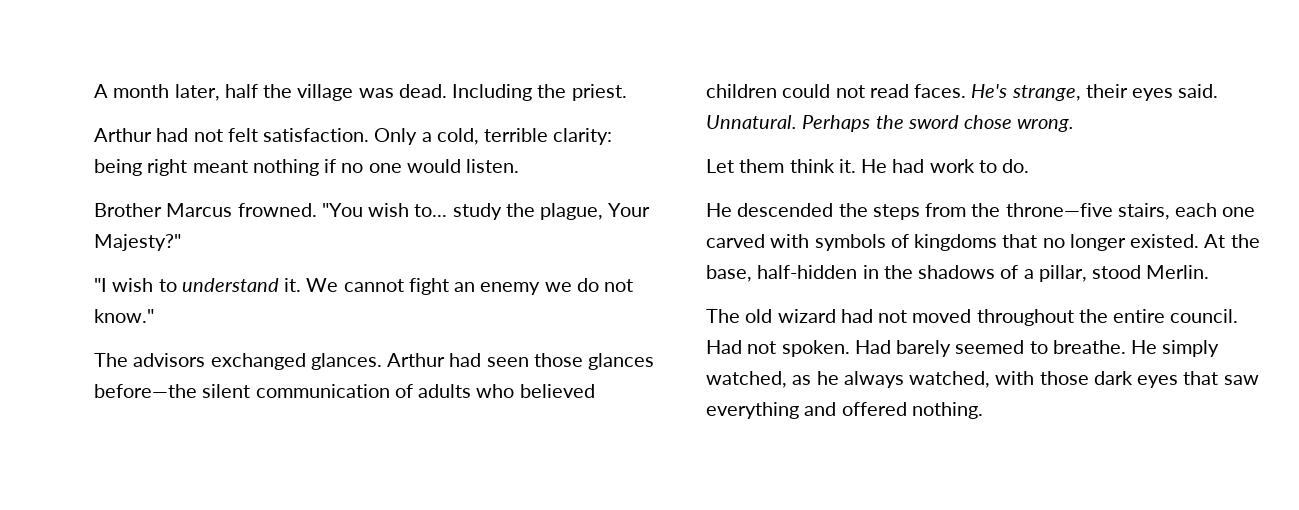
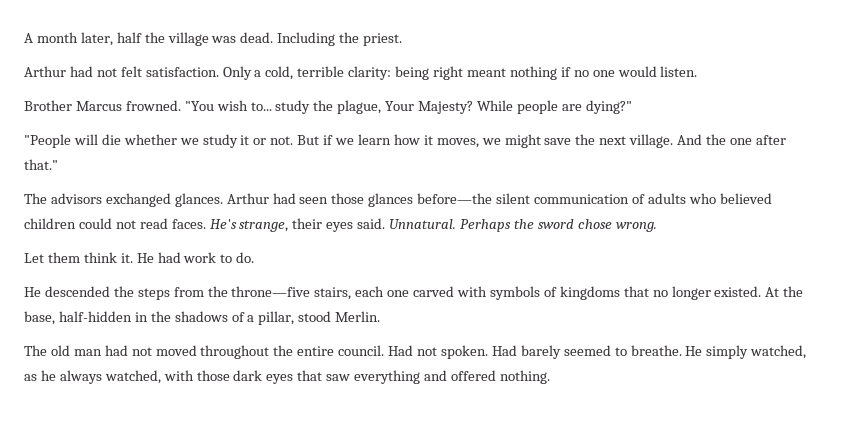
- "You wish to... study the plague, Your Majesty?"
- "I wish to understand it. We cannot fight an enemy we do not know."
+ "You wish to... study the plague, Your Majesty? While people are dying?"
+ "People will die whether we study it or not. But if we learn how it moves, we might save the next village. And the one after that."
- The old wizard had not moved throughout the entire council.
+ The old man had not moved throughout the entire council.

